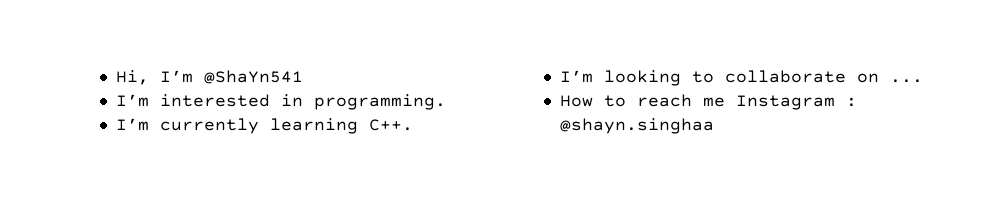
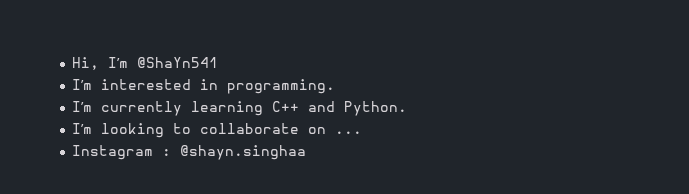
- I’m currently learning C++.
+ I’m currently learning C++ and Python.
- How to reach me Instagram : @shayn.singhaa
+ Instagram : @shayn.singhaa

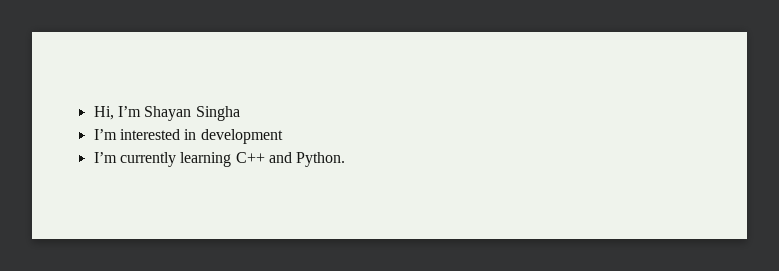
- Hi, I’m @ShaYn541
+ Hi, I’m Shayan Singha
- I’m interested in programming.
+ I’m interested in development
- I’m looking to collaborate on ...
- Instagram : @shayn.singhaa

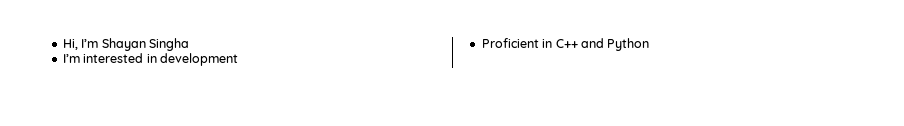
- I’m currently learning C++ and Python.
+ Proficient in C++ and Python

